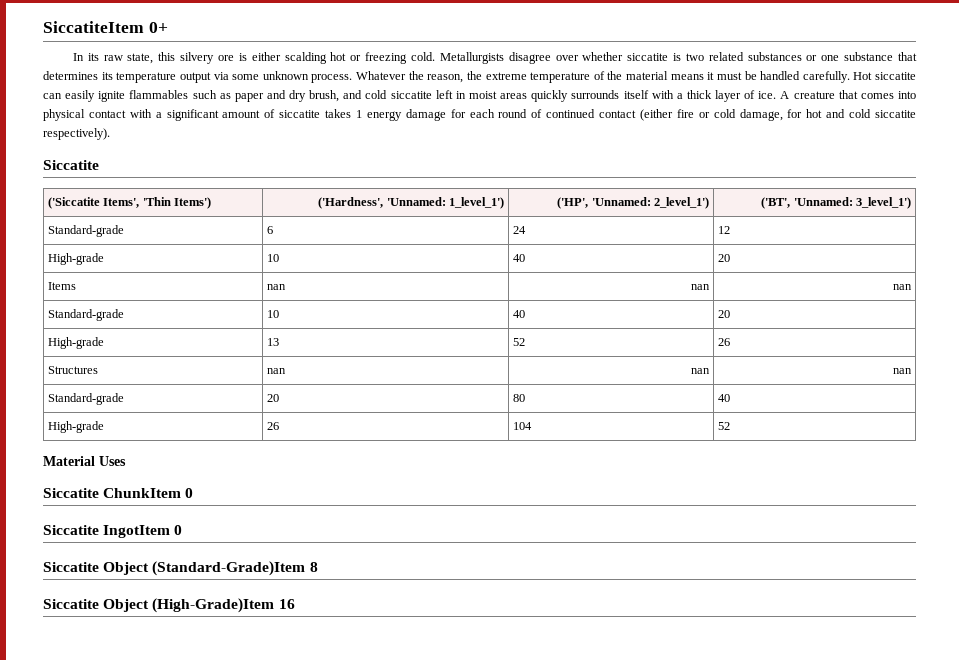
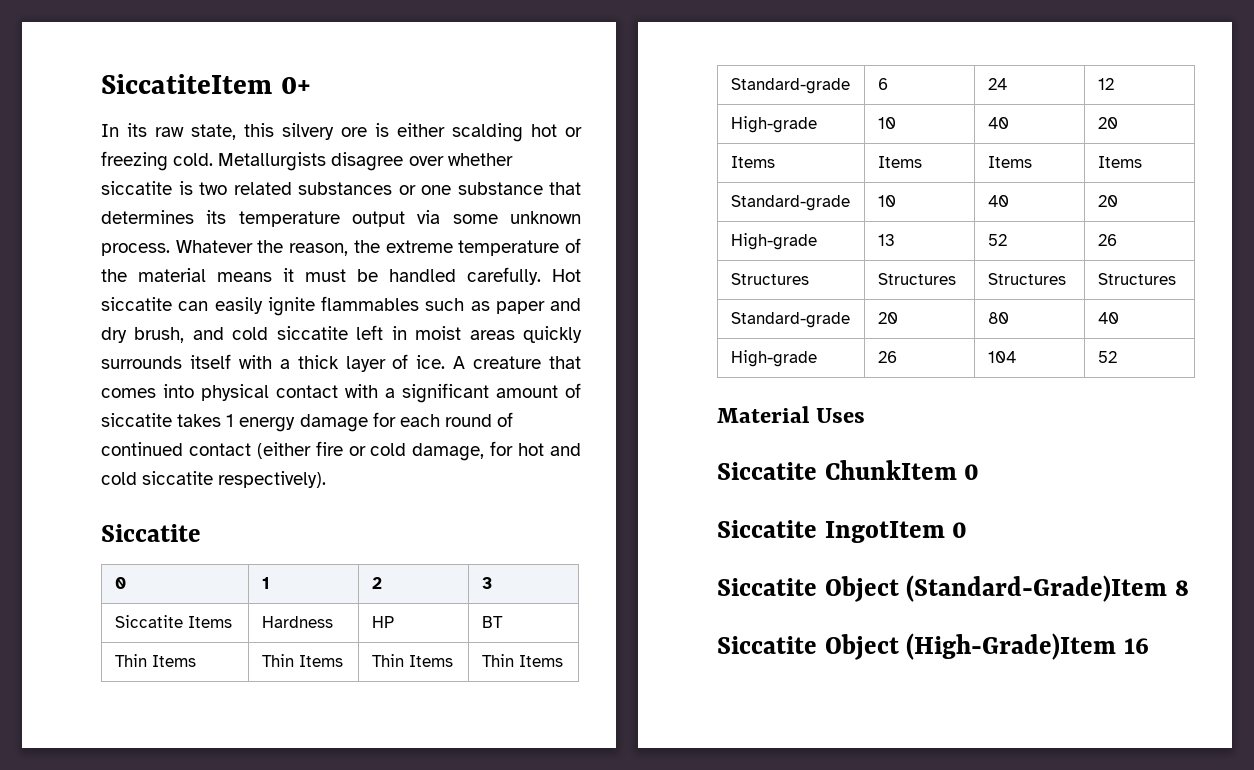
- ('Siccatite Items', 'Thin Items') | ('Hardness', 'Unnamed: 1_level_1') | ('HP', 'Unnamed: 2_level_1') | ('BT', 'Unnamed: 3_level_1')
+ 0 | 1 | 2 | 3
+ Siccatite Items | Hardness | HP | BT
+ Thin Items | Thin Items | Thin Items | Thin Items
- Items | nan | nan | nan
+ Items | Items | Items | Items
- Structures | nan | nan | nan
+ Structures | Structures | Structures | Structures

